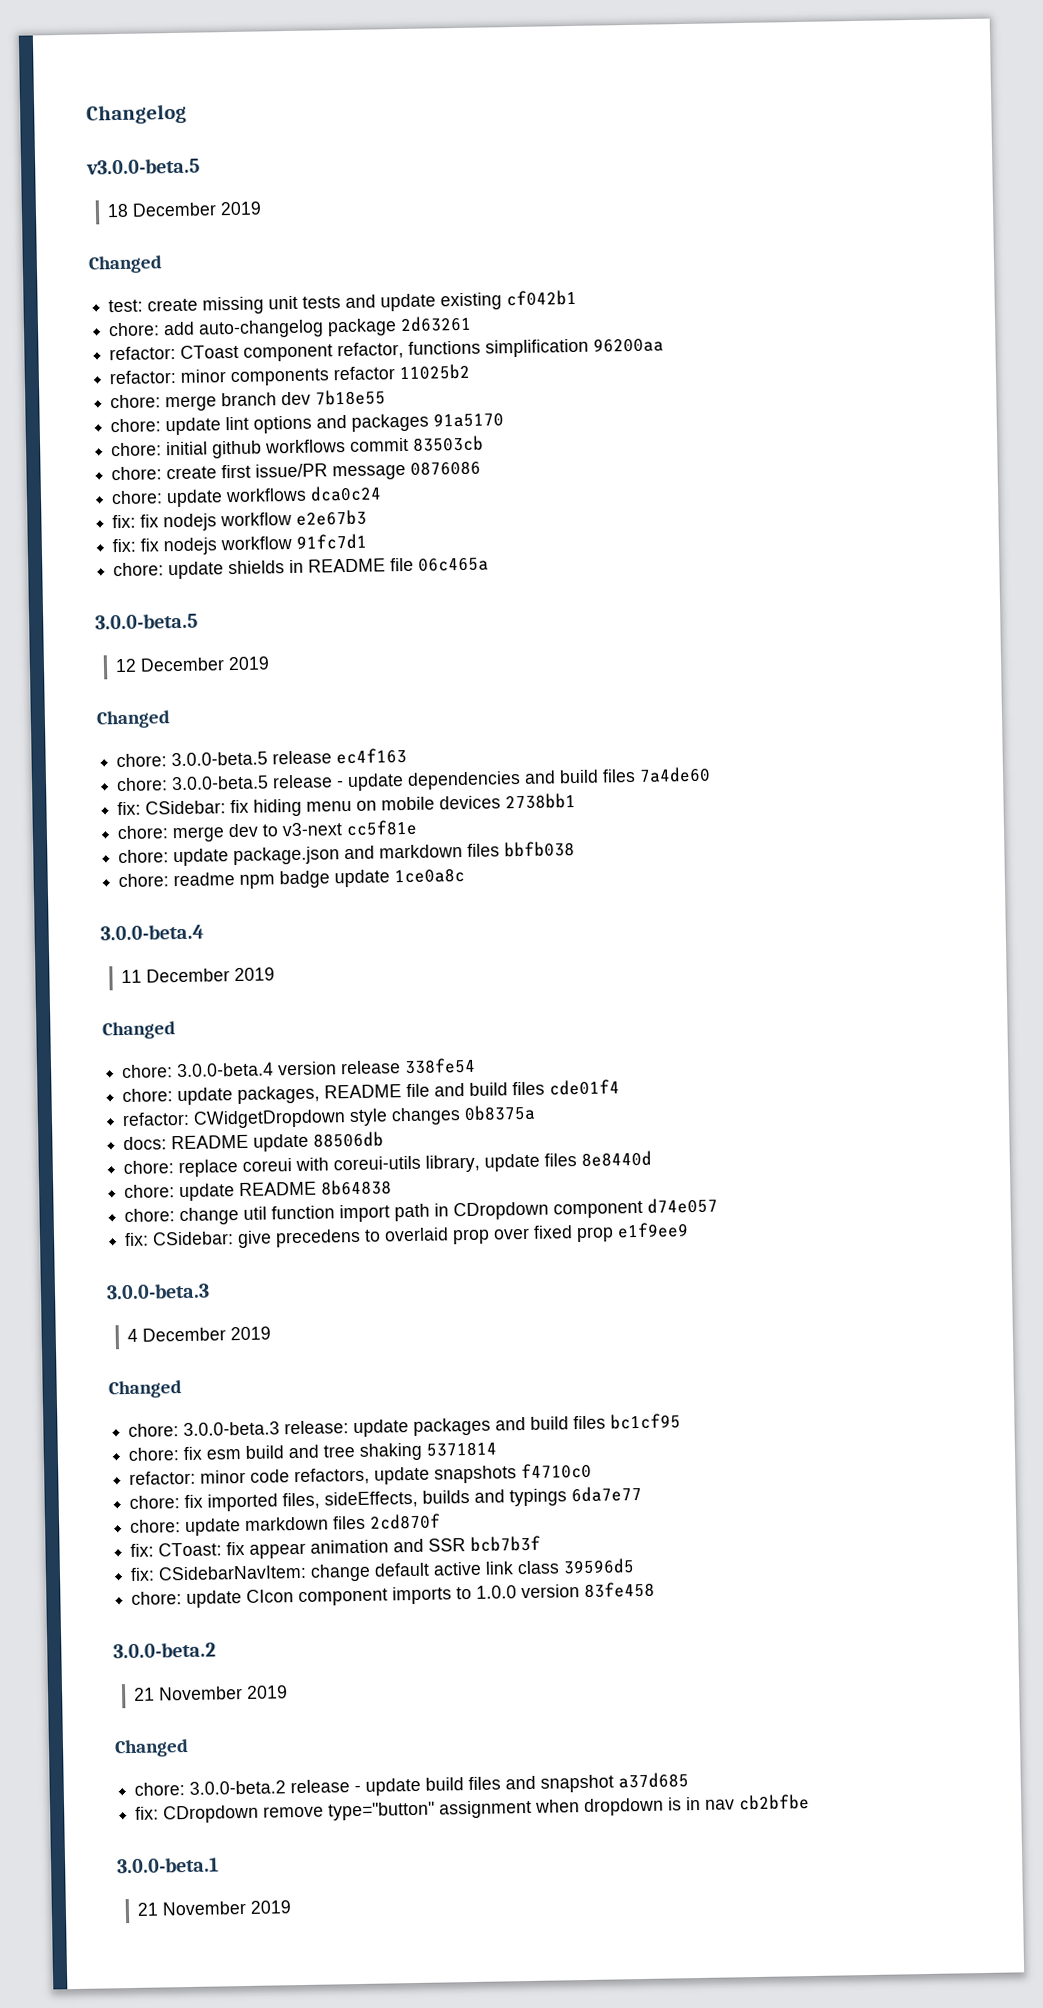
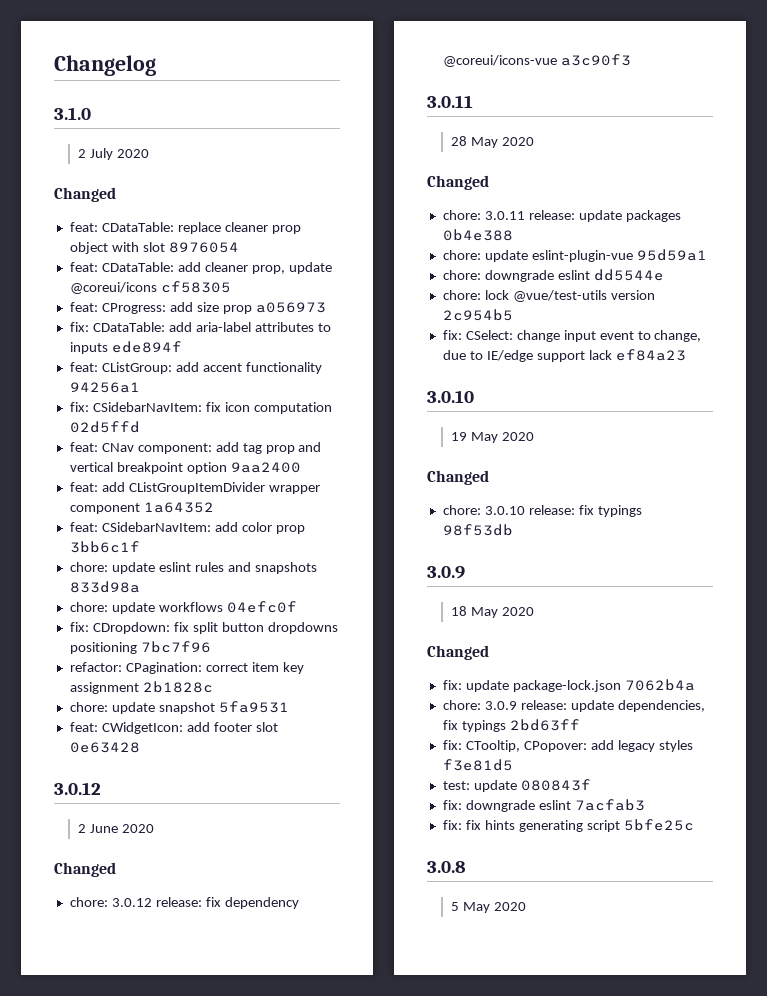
- v3.0.0-beta.5
- 18 December 2019
+ 3.1.0
+ 2 July 2020
  Changed
- test: create missing unit tests and update existing cf042b1
- chore: add auto-changelog package 2d63261
- refactor: CToast component refactor, functions simplification 96200aa
- refactor: minor components refactor 11025b2
- chore: merge branch dev 7b18e55
- chore: update lint options and packages 91a5170
- chore: initial github workflows commit 83503cb
- chore: create first issue/PR message 0876086
+ feat: CDataTable: replace cleaner prop object with slot 8976054
+ feat: CDataTable: add cleaner prop, update @coreui/icons cf58305
+ feat: CProgress: add size prop a056973
+ fix: CDataTable: add aria-label attributes to inputs ede894f
+ feat: CListGroup: add accent functionality 94256a1
+ fix: CSidebarNavItem: fix icon computation 02d5ffd
+ feat: CNav component: add tag prop and vertical breakpoint option 9aa2400
+ feat: add CListGroupItemDivider wrapper component 1a64352
+ feat: CSidebarNavItem: add color prop 3bb6c1f
+ chore: update eslint rules and snapshots 833d98a
- chore: update workflows dca0c24
- fix: fix nodejs workflow e2e67b3
- fix: fix nodejs workflow 91fc7d1
- chore: update shields in README file 06c465a
- 3.0.0-beta.5
- 12 December 2019
+ chore: update workflows 04efc0f
+ fix: CDropdown: fix split button dropdowns positioning 7bc7f96
+ refactor: CPagination: correct item key assignment 2b1828c
+ chore: update snapshot 5fa9531
+ feat: CWidgetIcon: add footer slot 0e63428
+ 3.0.12
+ 2 June 2020
  Changed
- chore: 3.0.0-beta.5 release ec4f163
- chore: 3.0.0-beta.5 release - update dependencies and build files 7a4de60
- fix: CSidebar: fix hiding menu on mobile devices 2738bb1
- chore: merge dev to v3-next cc5f81e
- chore: update package.json and markdown files bbfb038
- chore: readme npm badge update 1ce0a8c
- 3.0.0-beta.4
- 11 December 2019
+ chore: 3.0.12 release: fix dependency @coreui/icons-vue a3c90f3
+ 3.0.11
+ 28 May 2020
  Changed
- chore: 3.0.0-beta.4 version release 338fe54
- chore: update packages, README file and build files cde01f4
- refactor: CWidgetDropdown style changes 0b8375a
- docs: README update 88506db
- chore: replace coreui with coreui-utils library, update files 8e8440d
- chore: update README 8b64838
- chore: change util function import path in CDropdown component d74e057
- fix: CSidebar: give precedens to overlaid prop over fixed prop e1f9ee9
- 3.0.0-beta.3
- 4 December 2019
+ chore: 3.0.11 release: update packages 0b4e388
+ chore: update eslint-plugin-vue 95d59a1
+ chore: downgrade eslint dd5544e
+ chore: lock @vue/test-utils version 2c954b5
+ fix: CSelect: change input event to change, due to IE/edge support lack ef84a23
+ 3.0.10
+ 19 May 2020
  Changed
- chore: 3.0.0-beta.3 release: update packages and build files bc1cf95
- chore: fix esm build and tree shaking 5371814
- refactor: minor code refactors, update snapshots f4710c0
- chore: fix imported files, sideEffects, builds and typings 6da7e77
- chore: update markdown files 2cd870f
- fix: CToast: fix appear animation and SSR bcb7b3f
- fix: CSidebarNavItem: change default active link class 39596d5
- chore: update CIcon component imports to 1.0.0 version 83fe458
- 3.0.0-beta.2
- 21 November 2019
+ chore: 3.0.10 release: fix typings 98f53db
+ 3.0.9
+ 18 May 2020
  Changed
- chore: 3.0.0-beta.2 release - update build files and snapshot a37d685
- fix: CDropdown remove type="button" assignment when dropdown is in nav cb2bfbe
- 3.0.0-beta.1
- 21 November 2019
+ fix: update package-lock.json 7062b4a
+ chore: 3.0.9 release: update dependencies, fix typings 2bd63ff
+ fix: CTooltip, CPopover: add legacy styles f3e81d5
+ test: update 080843f
+ fix: downgrade eslint 7acfab3
+ fix: fix hints generating script 5bfe25c
+ 3.0.8
+ 5 May 2020

